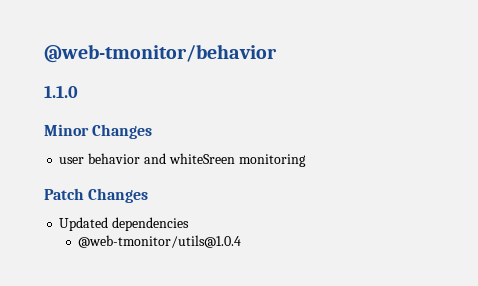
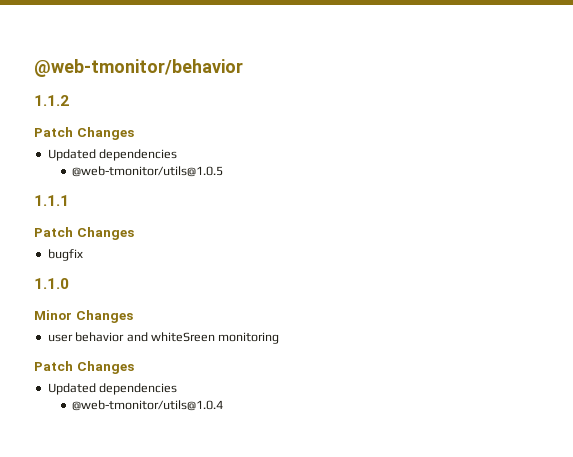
+ 1.1.2
+ Patch Changes
+ Updated dependencies
+ @web-tmonitor/utils@1.0.5
+ 1.1.1
+ Patch Changes
+ bugfix

